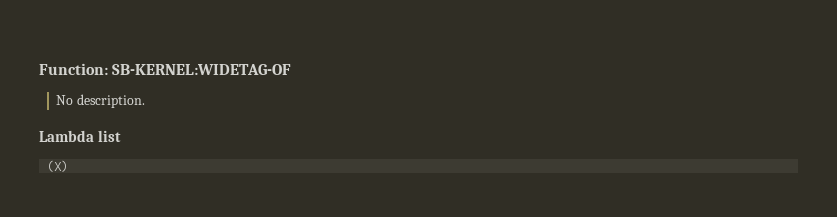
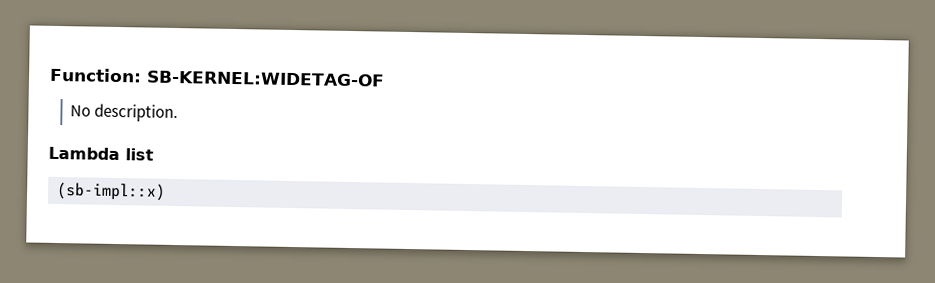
- (X)
+ (sb-impl::x)

